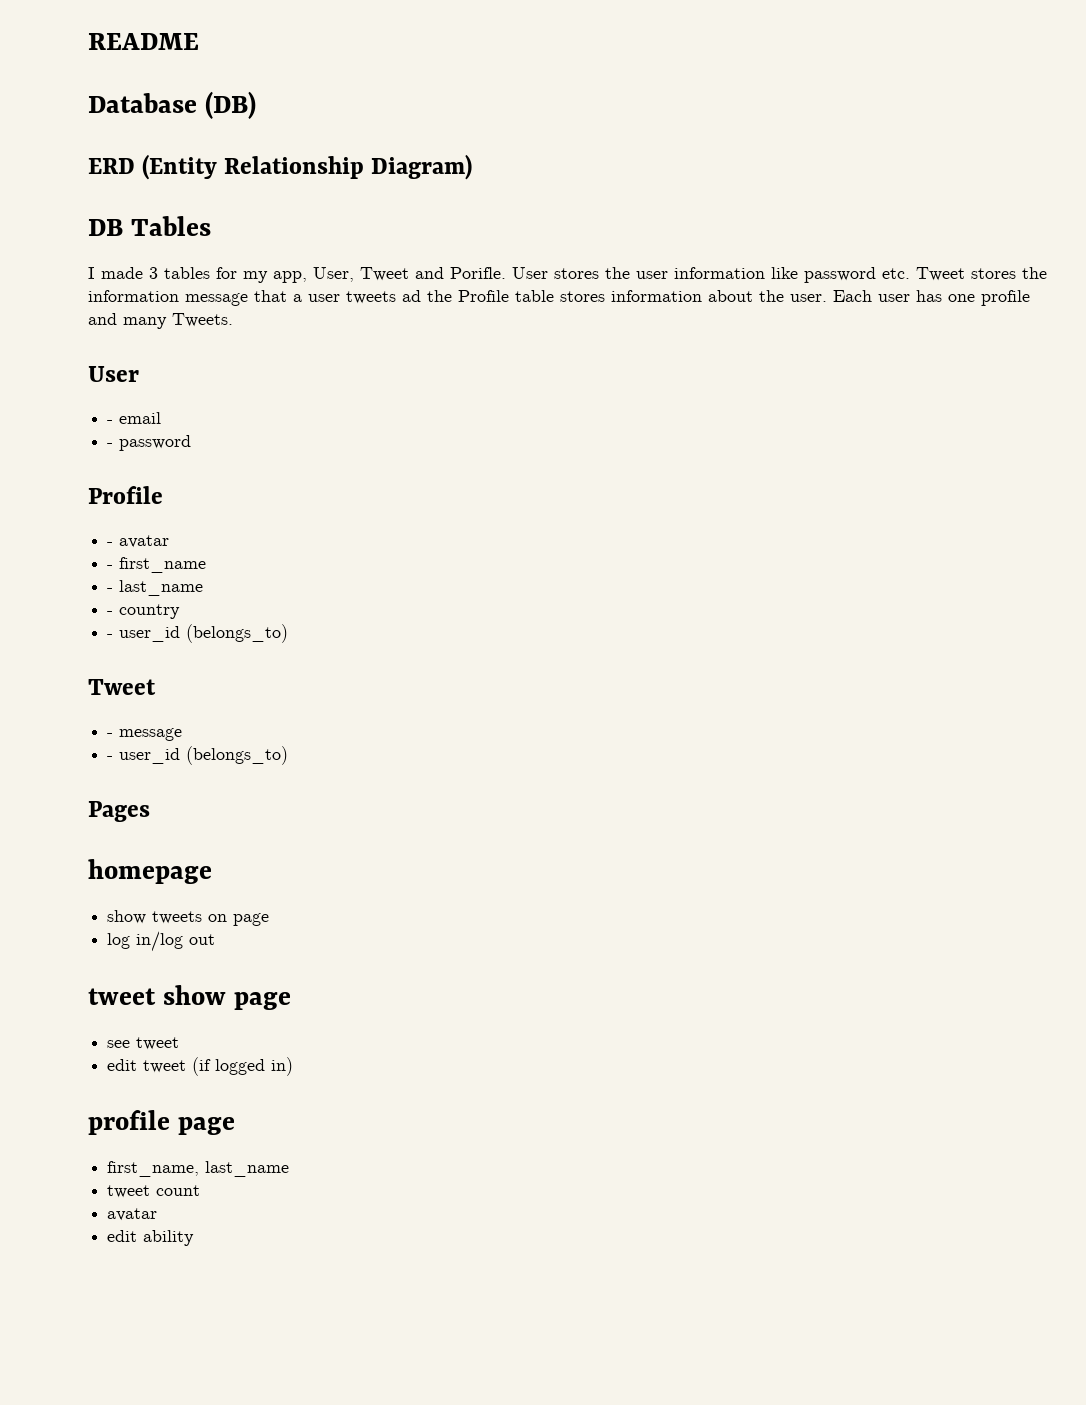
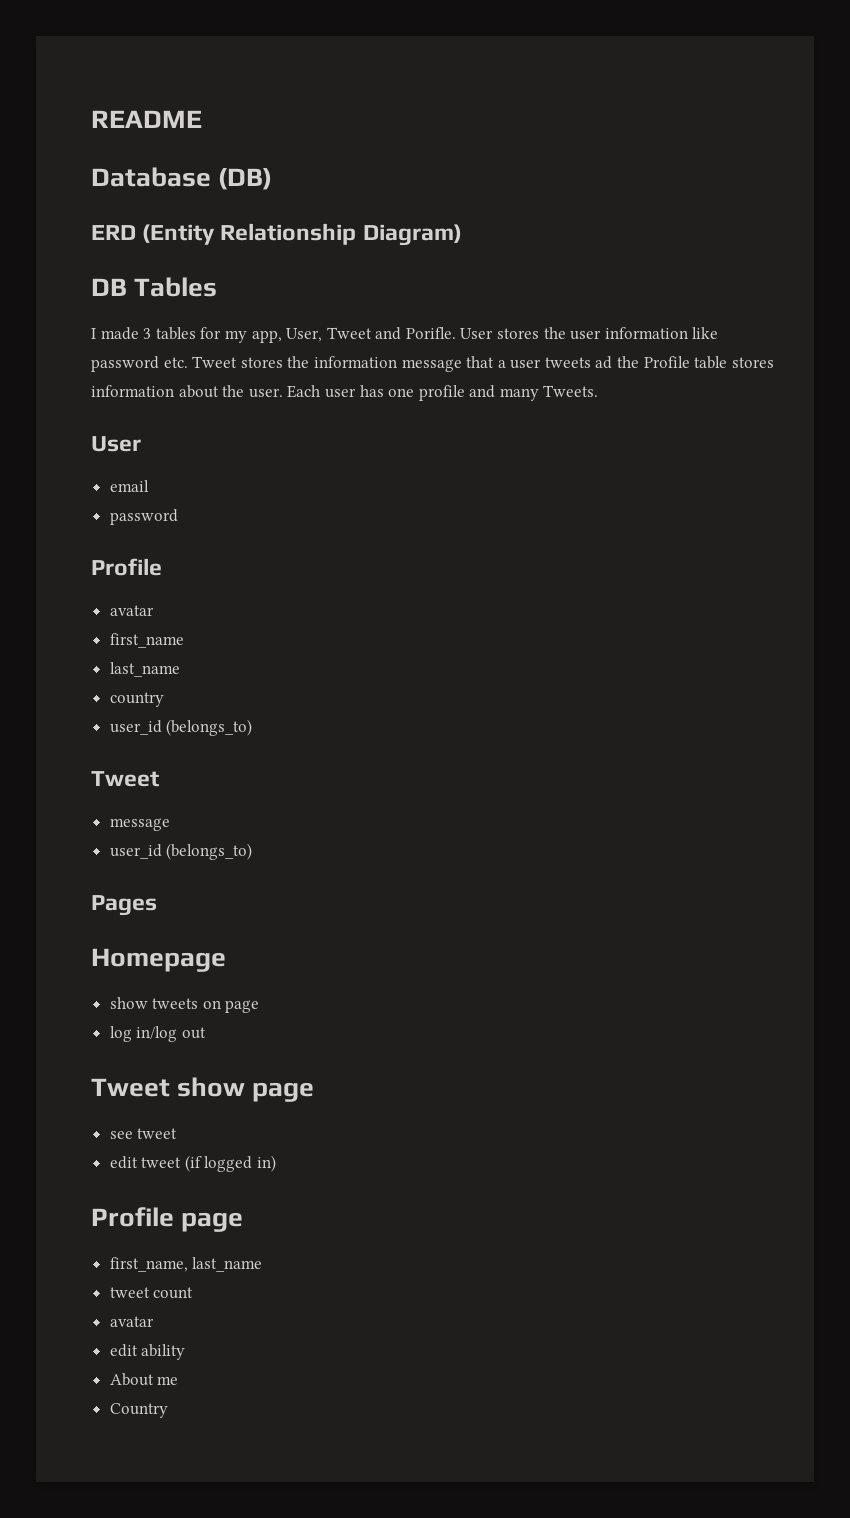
- - email
- - password
+ email
+ password
  Profile
- - avatar
- - first_name
- - last_name
- - country
- - user_id (belongs_to)
+ avatar
+ first_name
+ last_name
+ country
+ user_id (belongs_to)
  Tweet
- - message
- - user_id (belongs_to)
+ message
+ user_id (belongs_to)
- homepage
+ Homepage
- tweet show page
+ Tweet show page
- profile page
+ Profile page
+ About me
+ Country

